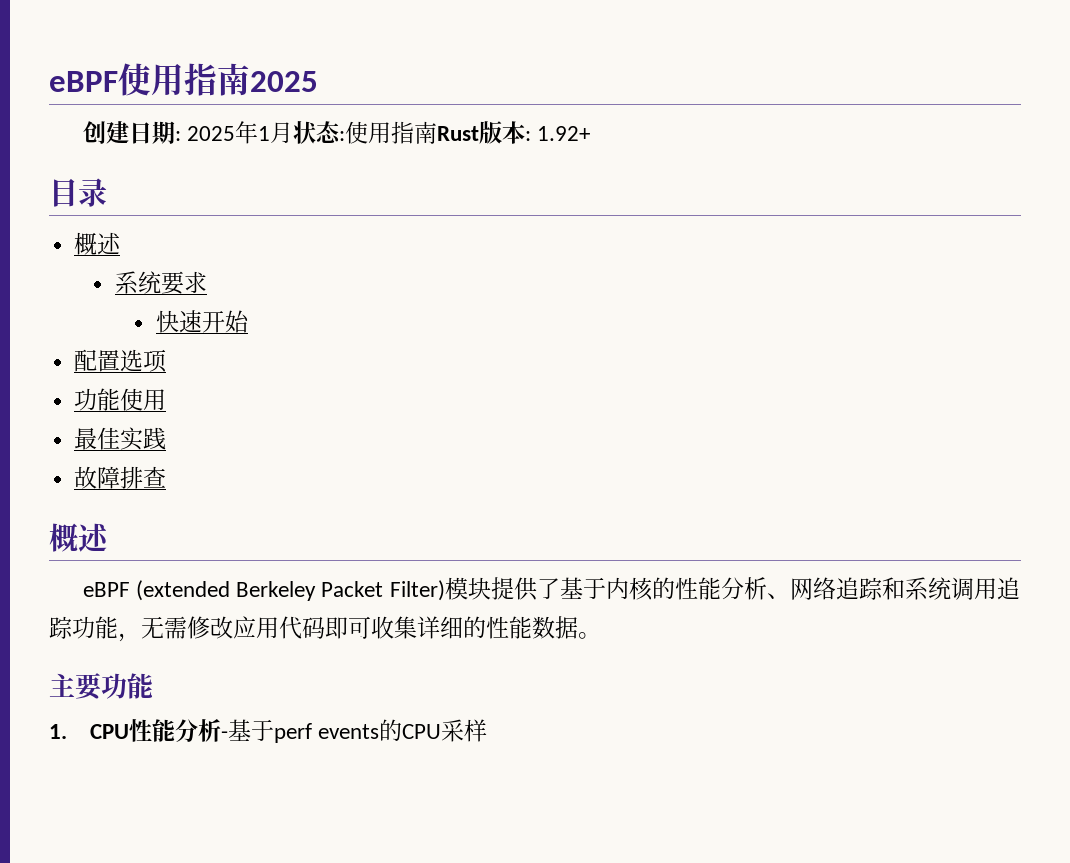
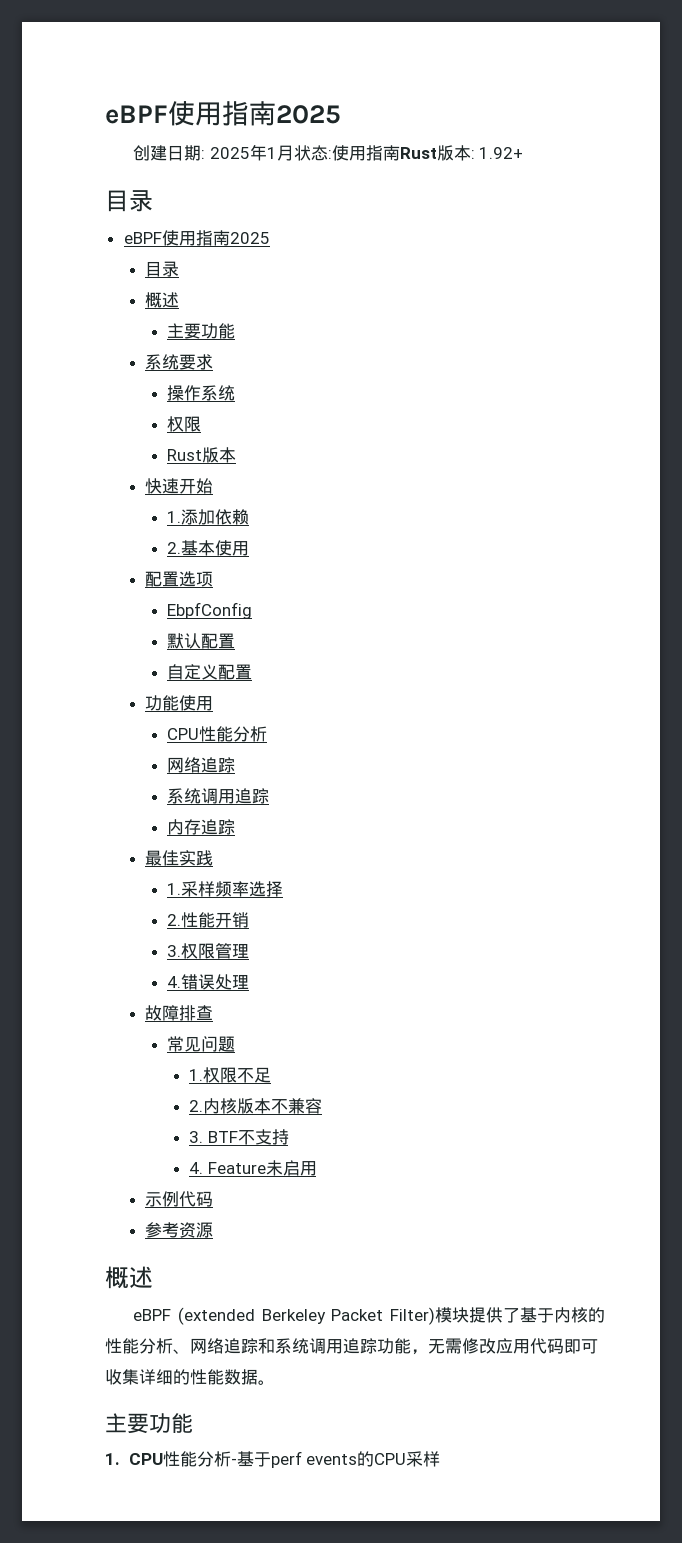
  创建日期: 2025年1月状态:使用指南Rust版本: 1.92+
  目录
+ eBPF使用指南2025
+ 目录
  概述
+ 主要功能
+ 操作系统
+ 权限
+ Rust版本
  快速开始
+ 1.添加依赖
+ 2.基本使用
  配置选项
+ EbpfConfig
+ 默认配置
+ 自定义配置
  功能使用
+ CPU性能分析
+ 网络追踪
+ 系统调用追踪
+ 内存追踪
  最佳实践
+ 1.采样频率选择
+ 2.性能开销
+ 3.权限管理
+ 4.错误处理
  故障排查
+ 常见问题
+ 1.权限不足
+ 2.内核版本不兼容
+ 3. BTF不支持
+ 4. Feature未启用
+ 示例代码
+ 参考资源

